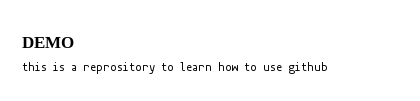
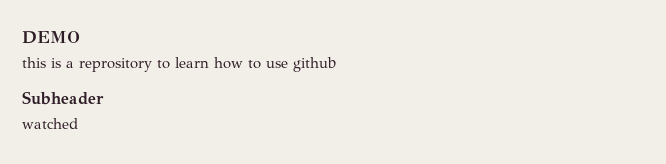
+ Subheader
+ watched

